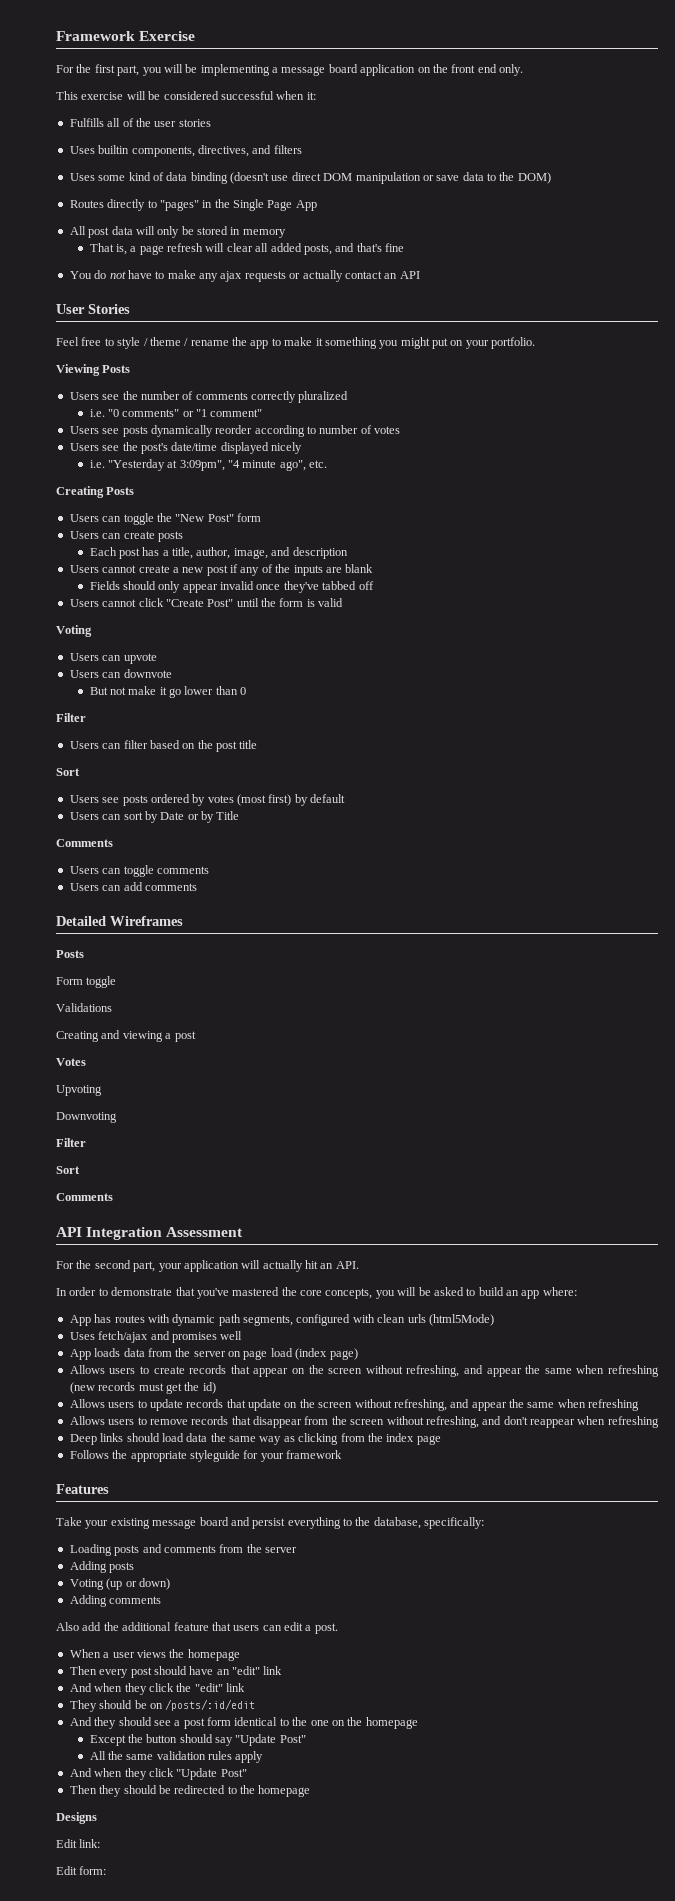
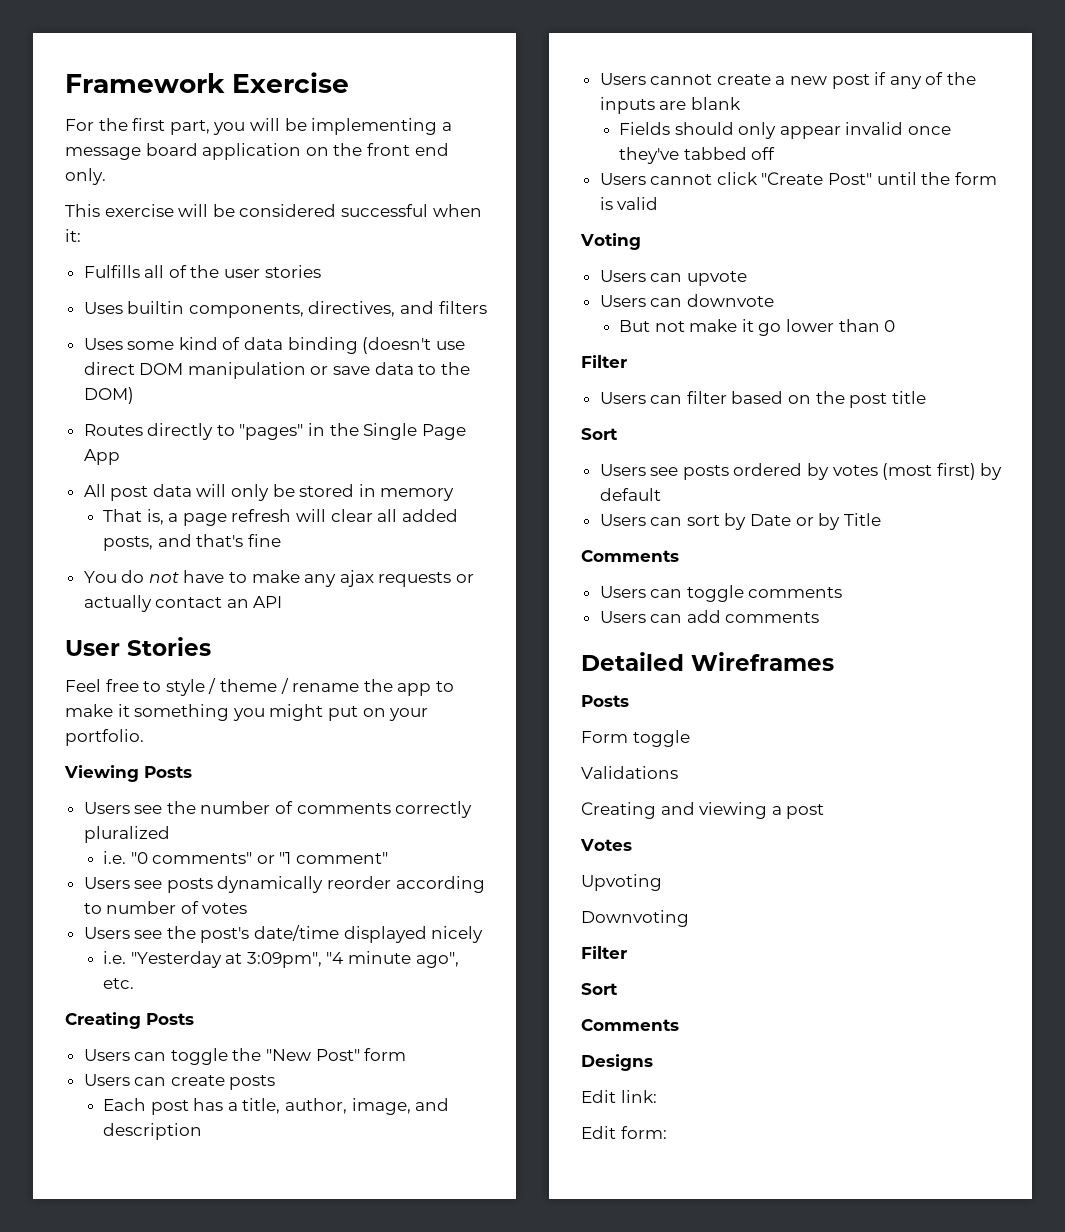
- API Integration Assessment
- For the second part, your application will actually hit an API.
- In order to demonstrate that you've mastered the core concepts, you will be asked to build an app where:
- App has routes with dynamic path segments, configured with clean urls (html5Mode)
- Uses fetch/ajax and promises well
- App loads data from the server on page load (index page)
- Allows users to create records that appear on the screen without refreshing, and appear the same when refreshing (new records must get the id)
- Allows users to update records that update on the screen without refreshing, and appear the same when refreshing
- Allows users to remove records that disappear from the screen without refreshing, and don't reappear when refreshing
- Deep links should load data the same way as clicking from the index page
- Follows the appropriate styleguide for your framework
- Features
- Take your existing message board and persist everything to the database, specifically:
- Loading posts and comments from the server
- Adding posts
- Voting (up or down)
- Adding comments
- Also add the additional feature that users can edit a post.
- When a user views the homepage
- Then every post should have an "edit" link
- And when they click the "edit" link
- They should be on /posts/:id/edit
- And they should see a post form identical to the one on the homepage
- Except the button should say "Update Post"
- All the same validation rules apply
- And when they click "Update Post"
- Then they should be redirected to the homepage

